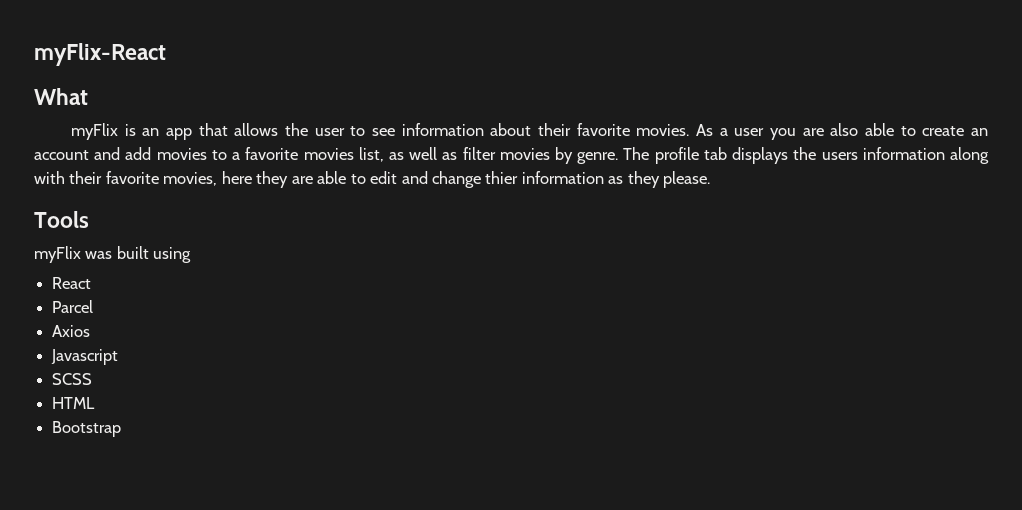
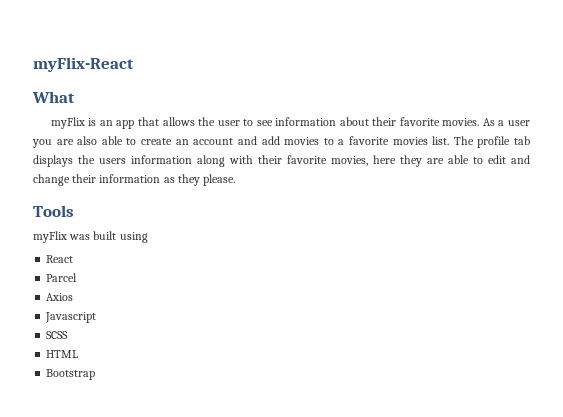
- As a user you are also able to create an account and add movies to a favorite movies list, as well as filter movies by genre.
+ As a user you are also able to create an account and add movies to a favorite movies list.
- The profile tab displays the users information along with their favorite movies, here they are able to edit and change thier information as they please.
+ The profile tab displays the users information along with their favorite movies, here they are able to edit and change their information as they please.

